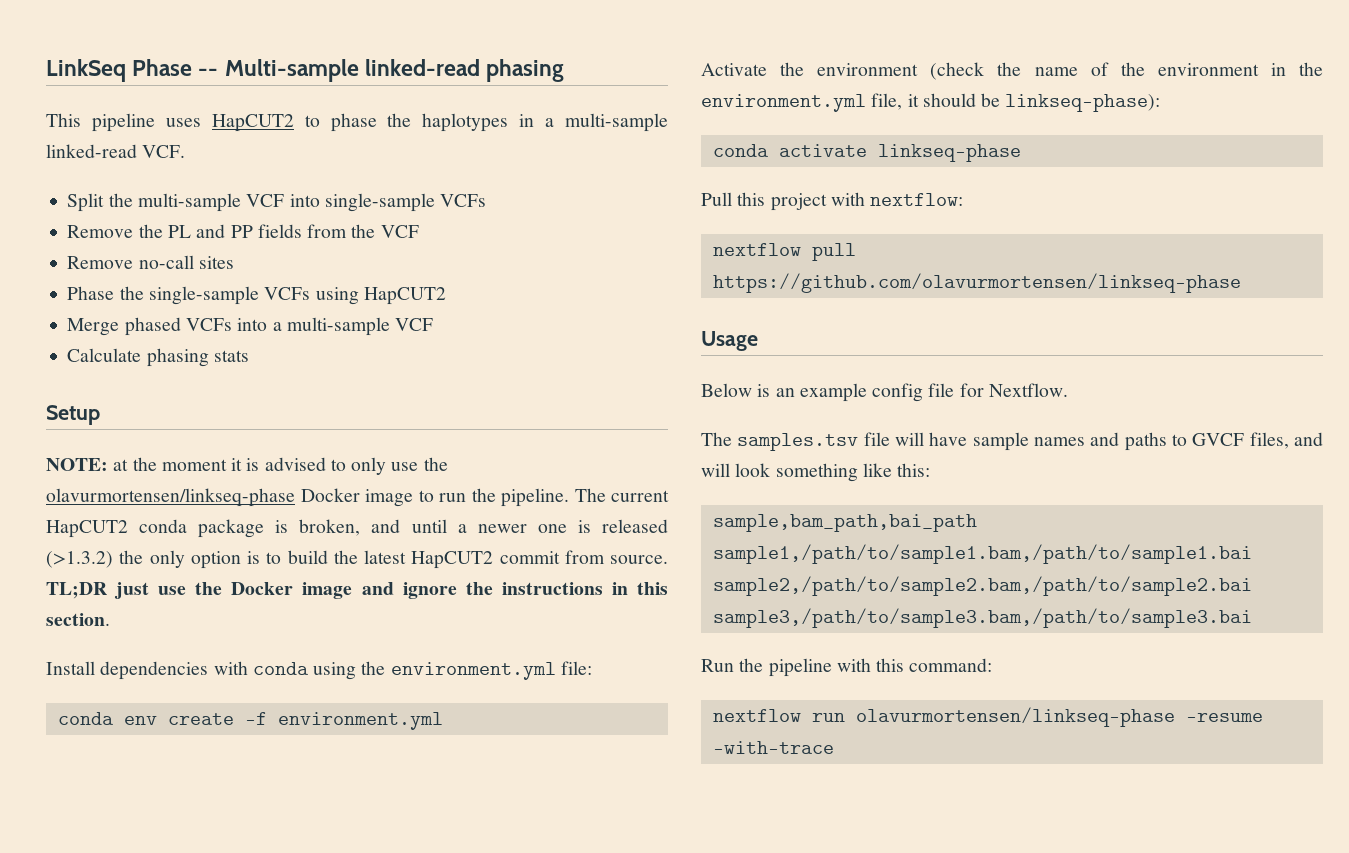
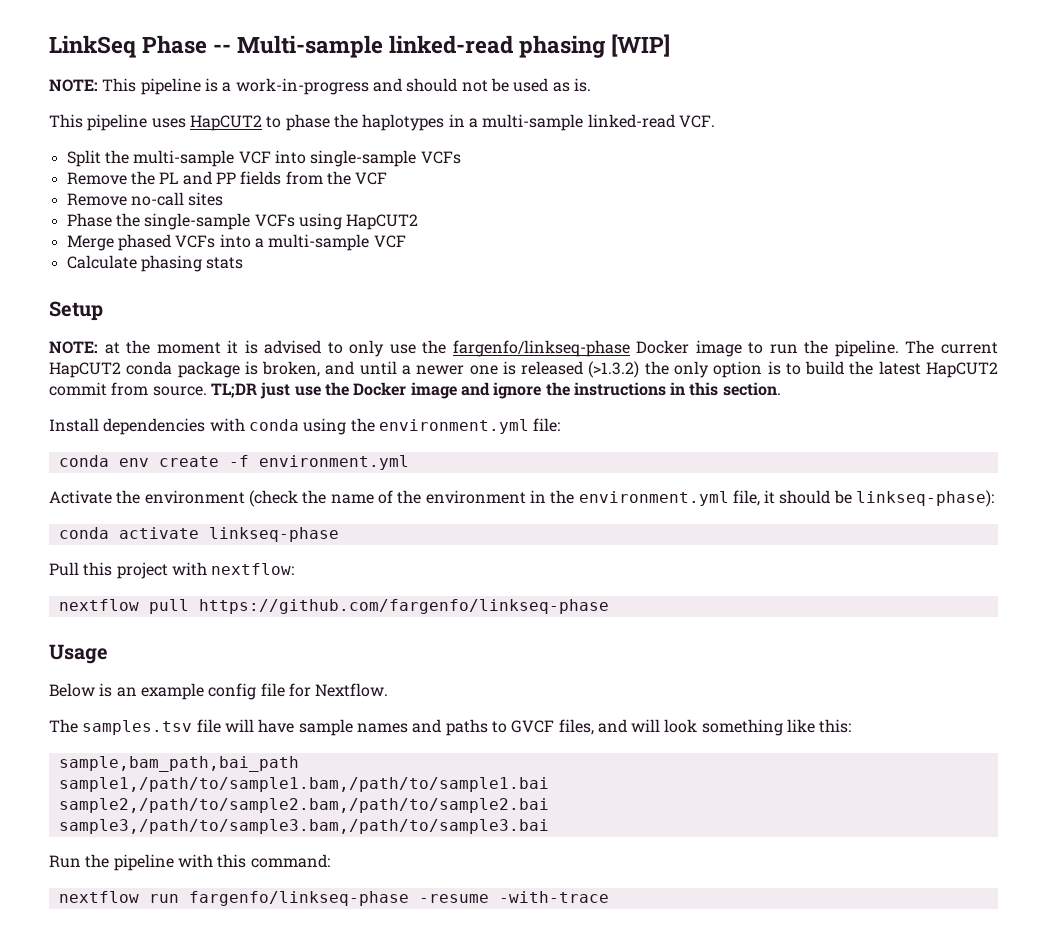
- LinkSeq Phase -- Multi-sample linked-read phasing
+ LinkSeq Phase -- Multi-sample linked-read phasing [WIP]
+ NOTE: This pipeline is a work-in-progress and should not be used as is.
- NOTE: at the moment it is advised to only use the olavurmortensen/linkseq-phase Docker image to run the pipeline.
+ NOTE: at the moment it is advised to only use the fargenfo/linkseq-phase Docker image to run the pipeline.
- nextflow pull https://github.com/olavurmortensen/linkseq-phase
+ nextflow pull https://github.com/fargenfo/linkseq-phase
- nextflow run olavurmortensen/linkseq-phase -resume -with-trace
+ nextflow run fargenfo/linkseq-phase -resume -with-trace

